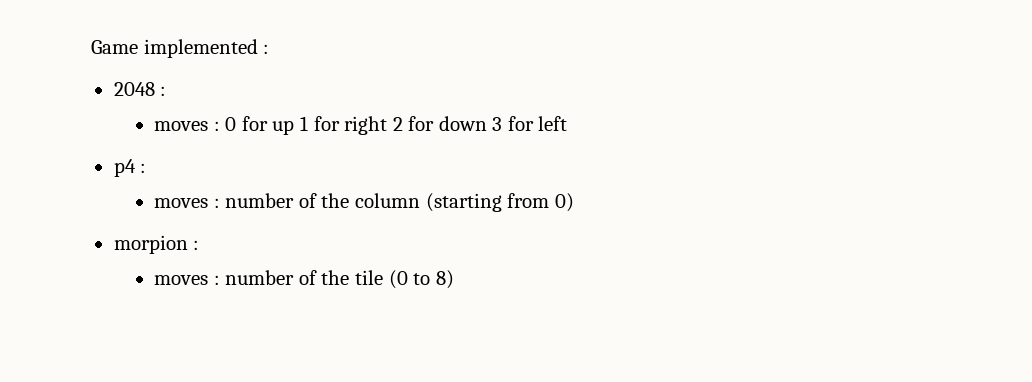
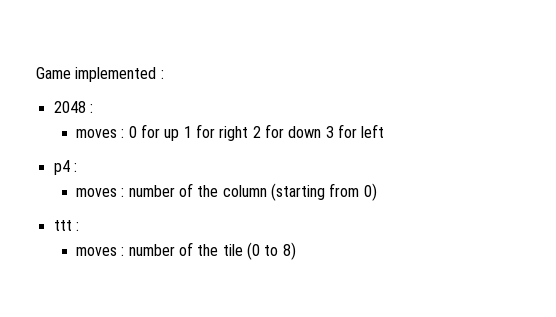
- morpion :
+ ttt :

